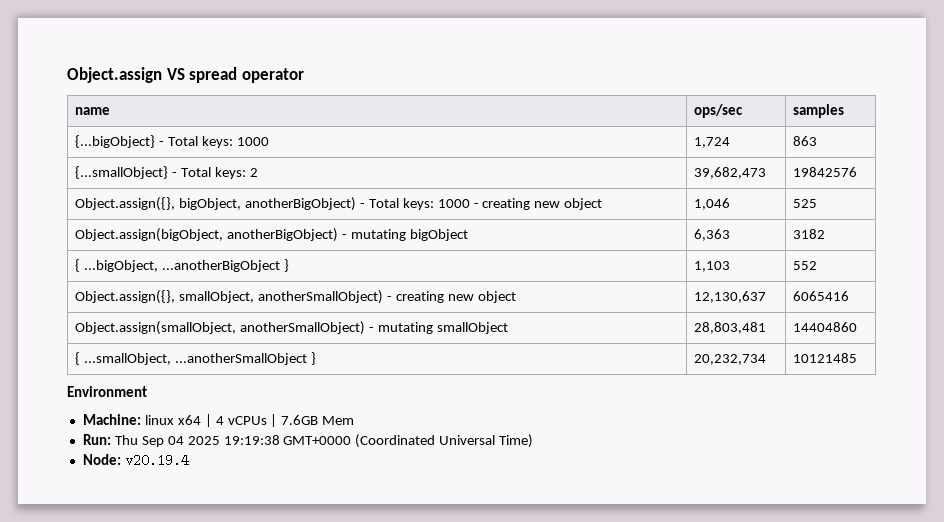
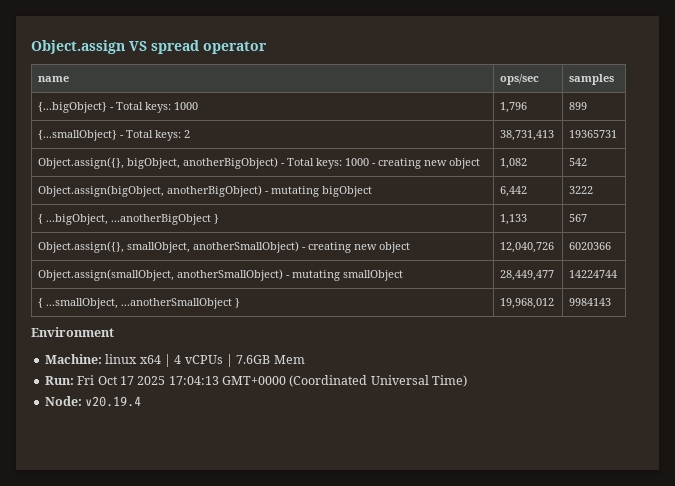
- {...bigObject} - Total keys: 1000 | 1,724 | 863
+ {...bigObject} - Total keys: 1000 | 1,796 | 899
- {...smallObject} - Total keys: 2 | 39,682,473 | 19842576
+ {...smallObject} - Total keys: 2 | 38,731,413 | 19365731
- Object.assign({}, bigObject, anotherBigObject) - Total keys: 1000 - creating new object | 1,046 | 525
+ Object.assign({}, bigObject, anotherBigObject) - Total keys: 1000 - creating new object | 1,082 | 542
- Object.assign(bigObject, anotherBigObject) - mutating bigObject | 6,363 | 3182
+ Object.assign(bigObject, anotherBigObject) - mutating bigObject | 6,442 | 3222
- { ...bigObject, ...anotherBigObject } | 1,103 | 552
+ { ...bigObject, ...anotherBigObject } | 1,133 | 567
- Object.assign({}, smallObject, anotherSmallObject) - creating new object | 12,130,637 | 6065416
+ Object.assign({}, smallObject, anotherSmallObject) - creating new object | 12,040,726 | 6020366
- Object.assign(smallObject, anotherSmallObject) - mutating smallObject | 28,803,481 | 14404860
+ Object.assign(smallObject, anotherSmallObject) - mutating smallObject | 28,449,477 | 14224744
- { ...smallObject, ...anotherSmallObject } | 20,232,734 | 10121485
+ { ...smallObject, ...anotherSmallObject } | 19,968,012 | 9984143
- Run: Thu Sep 04 2025 19:19:38 GMT+0000 (Coordinated Universal Time)
+ Run: Fri Oct 17 2025 17:04:13 GMT+0000 (Coordinated Universal Time)

